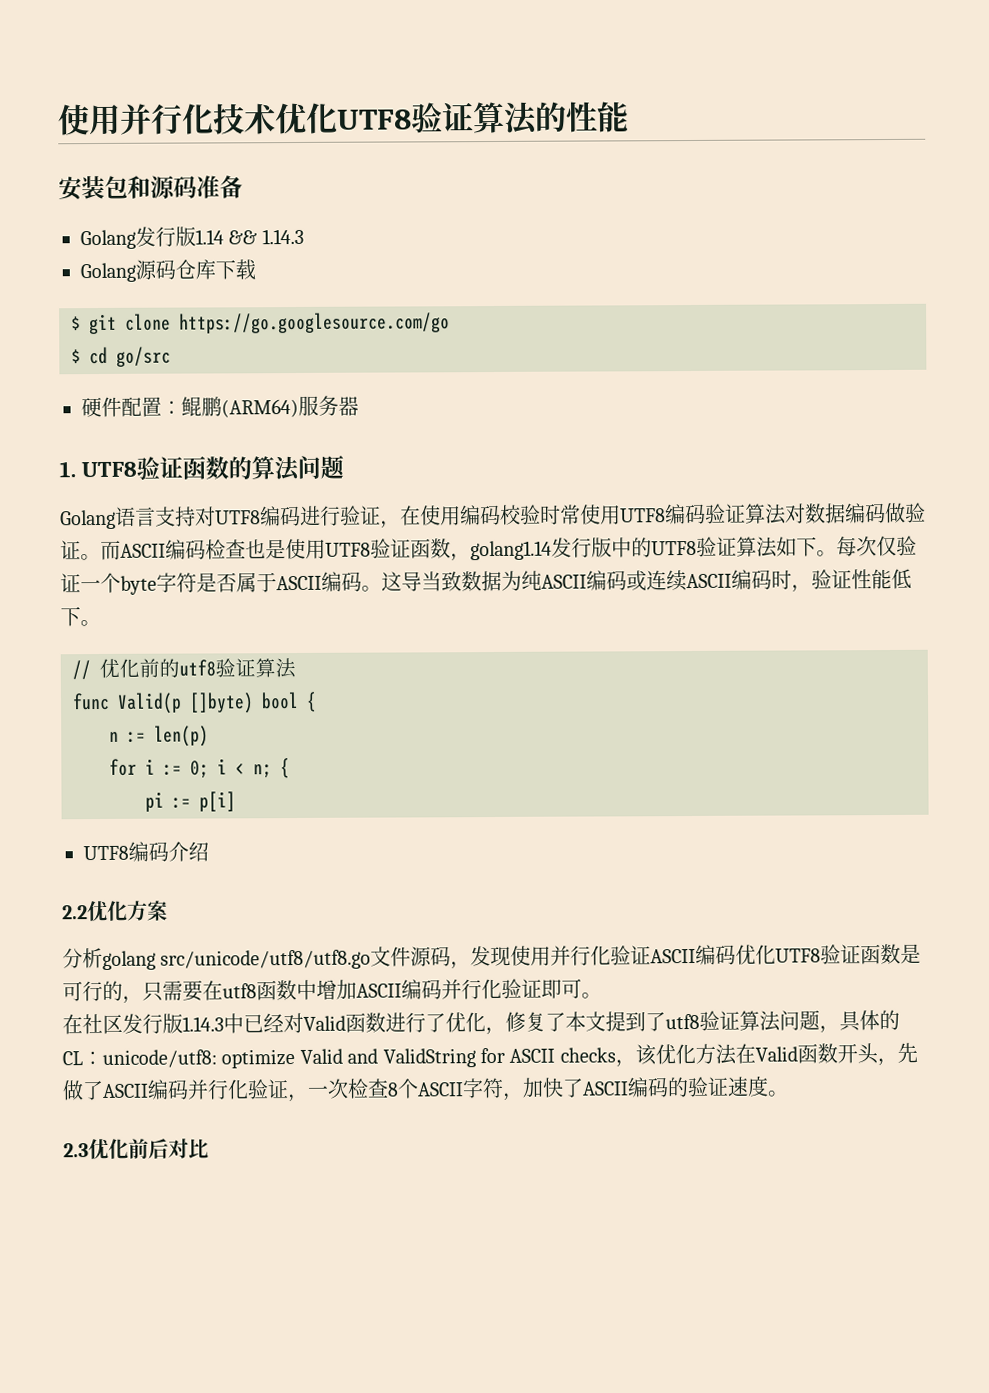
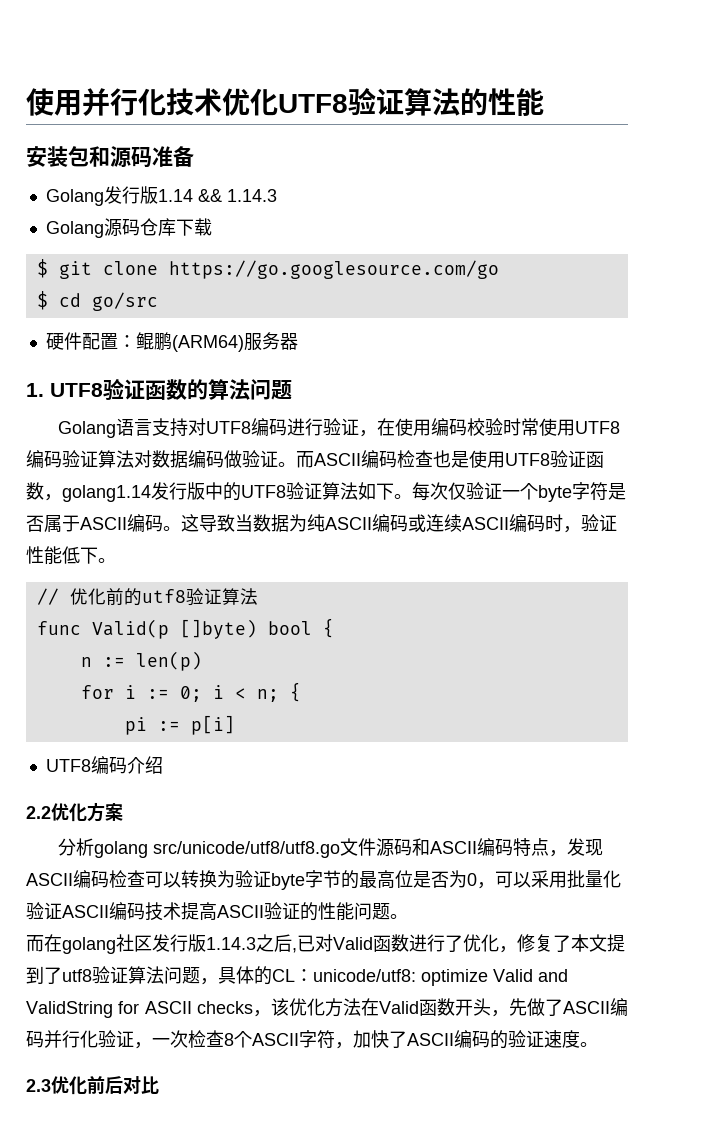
- 这导当致数据为纯ASCII编码或连续ASCII编码时，验证性能低下。
+ 这导致当数据为纯ASCII编码或连续ASCII编码时，验证性能低下。
- 分析golang src/unicode/utf8/utf8.go文件源码，发现使用并行化验证ASCII编码优化UTF8验证函数是可行的，只需要在utf8函数中增加ASCII编码并行化验证即可。
- 在社区发行版1.14.3中已经对Valid函数进行了优化，修复了本文提到了utf8验证算法问题，具体的CL：unicode/utf8: optimize Valid and ValidString for ASCII checks，该优化方法在Valid函数开头，先做了ASCII编码并行化验证，一次检查8个ASCII字符，加快了ASCII编码的验证速度。
+ 分析golang src/unicode/utf8/utf8.go文件源码和ASCII编码特点，发现ASCII编码检查可以转换为验证byte字节的最高位是否为0，可以采用批量化验证ASCII编码技术提高ASCII验证的性能问题。
+ 而在golang社区发行版1.14.3之后,已对Valid函数进行了优化，修复了本文提到了utf8验证算法问题，具体的CL：unicode/utf8: optimize Valid and ValidString for ASCII checks，该优化方法在Valid函数开头，先做了ASCII编码并行化验证，一次检查8个ASCII字符，加快了ASCII编码的验证速度。

